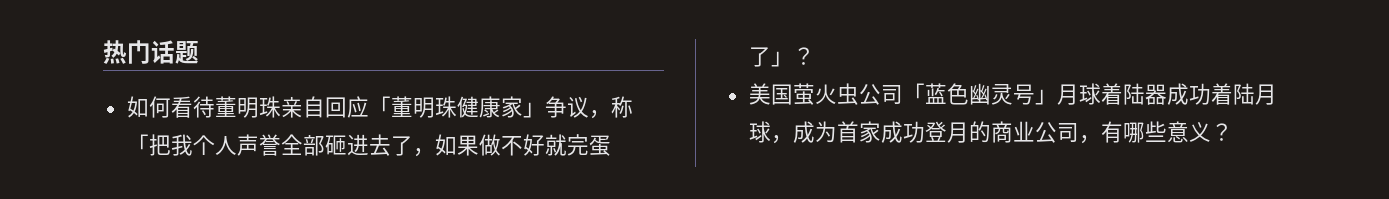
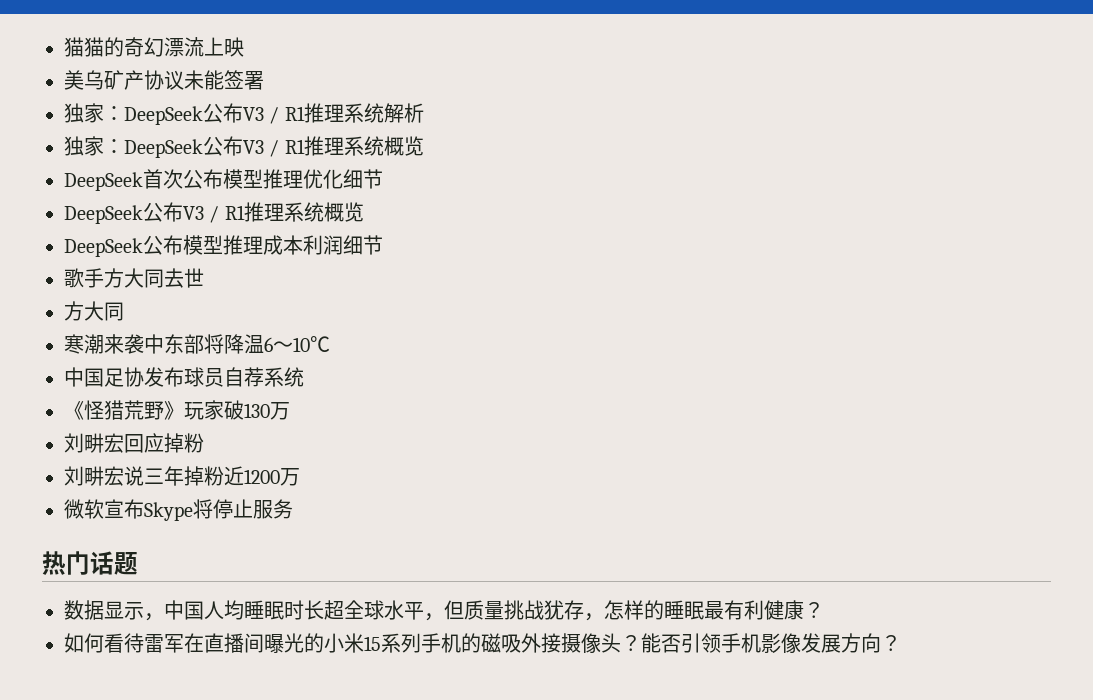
+ 猫猫的奇幻漂流上映
+ 美乌矿产协议未能签署
+ 独家：DeepSeek公布V3 / R1推理系统解析
+ 独家：DeepSeek公布V3 / R1推理系统概览
+ DeepSeek首次公布模型推理优化细节
+ DeepSeek公布V3 / R1推理系统概览
+ DeepSeek公布模型推理成本利润细节
+ 歌手方大同去世
+ 方大同
+ 寒潮来袭中东部将降温6～10℃
+ 中国足协发布球员自荐系统
+ 《怪猎荒野》玩家破130万
+ 刘畊宏回应掉粉
+ 刘畊宏说三年掉粉近1200万
+ 微软宣布Skype将停止服务
  热门话题
- 如何看待董明珠亲自回应「董明珠健康家」争议，称「把我个人声誉全部砸进去了，如果做不好就完蛋了」？
- 美国萤火虫公司「蓝色幽灵号」月球着陆器成功着陆月球，成为首家成功登月的商业公司，有哪些意义？
+ 数据显示，中国人均睡眠时长超全球水平，但质量挑战犹存，怎样的睡眠最有利健康？
+ 如何看待雷军在直播间曝光的小米15系列手机的磁吸外接摄像头？能否引领手机影像发展方向？

